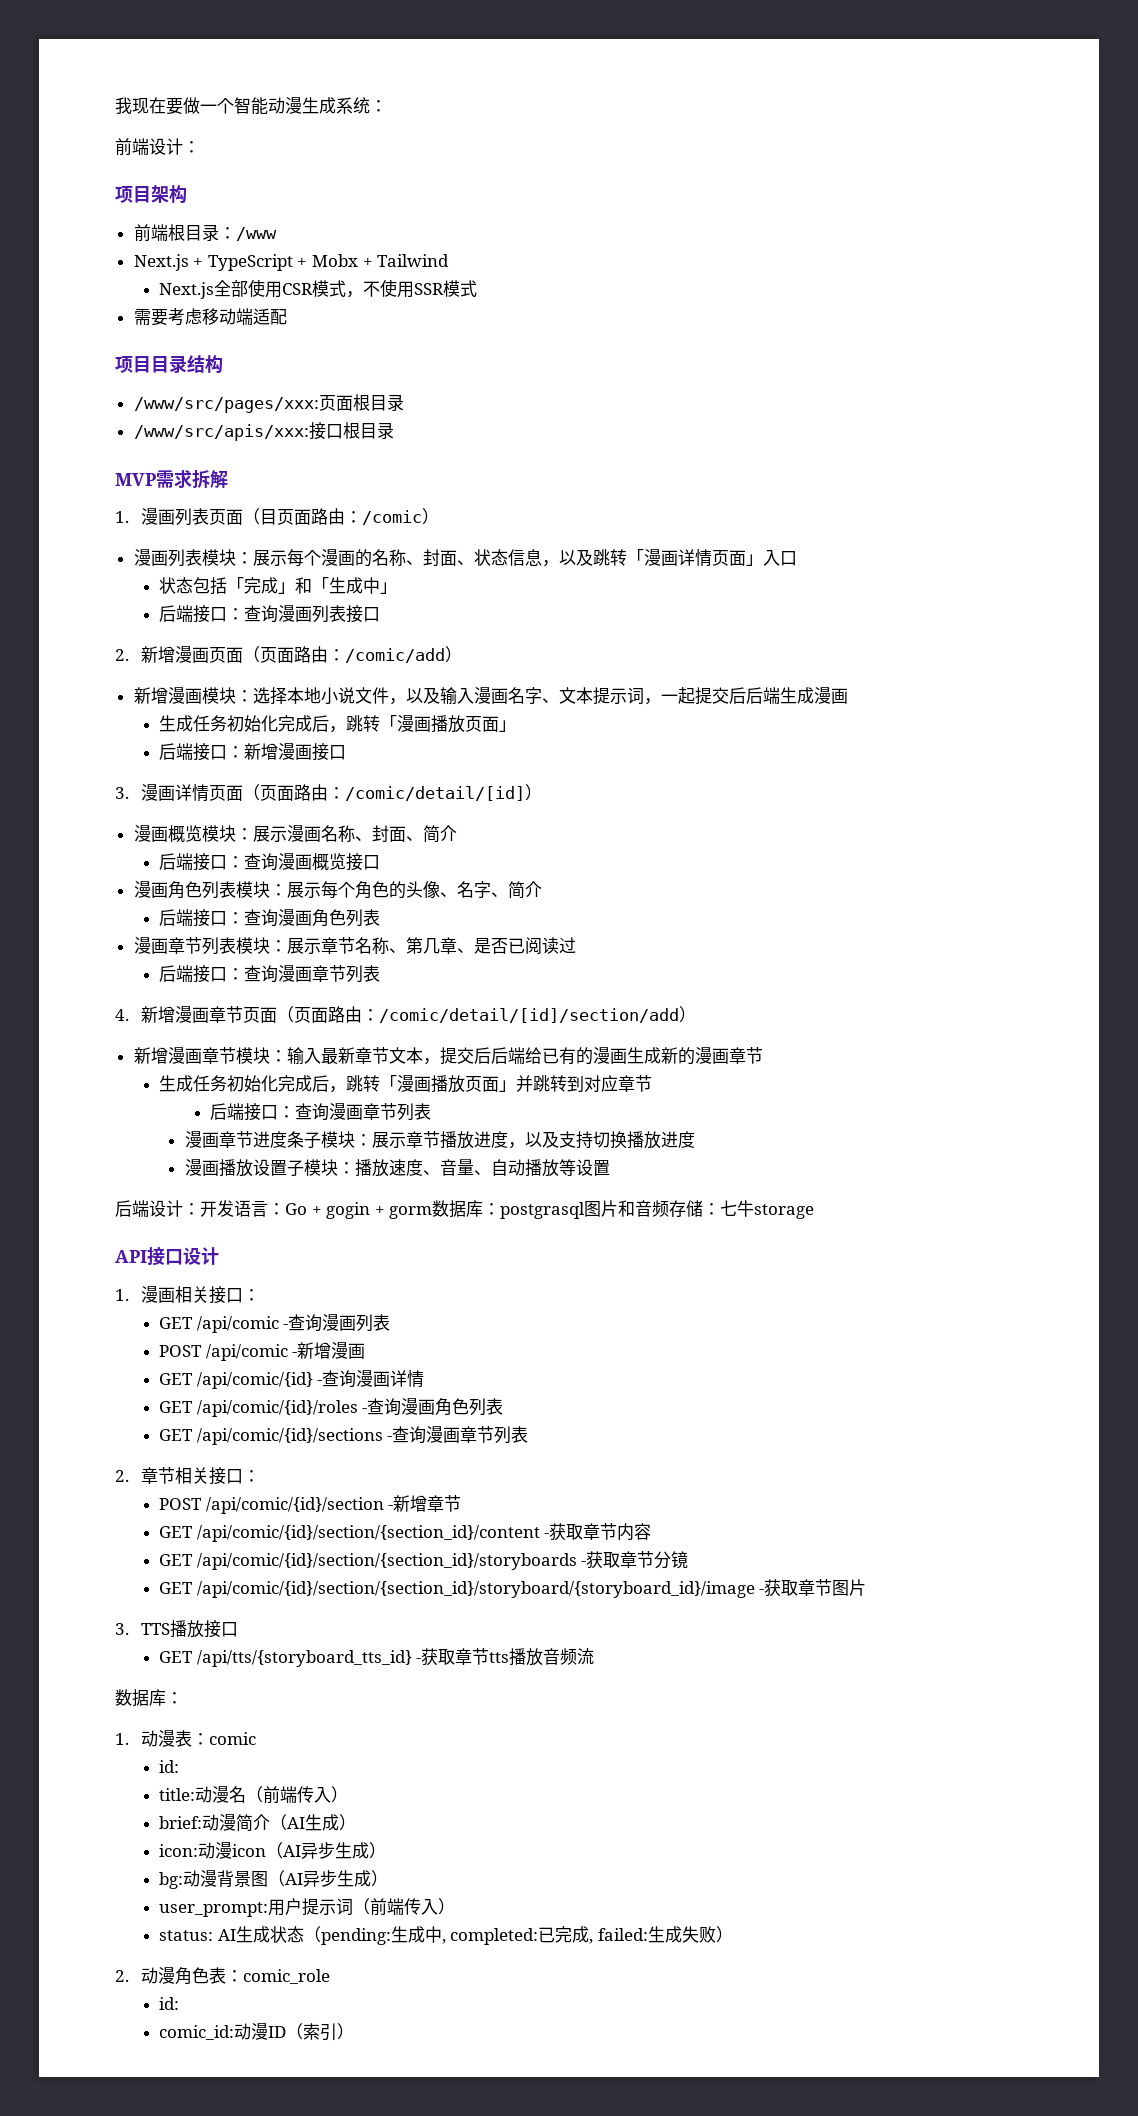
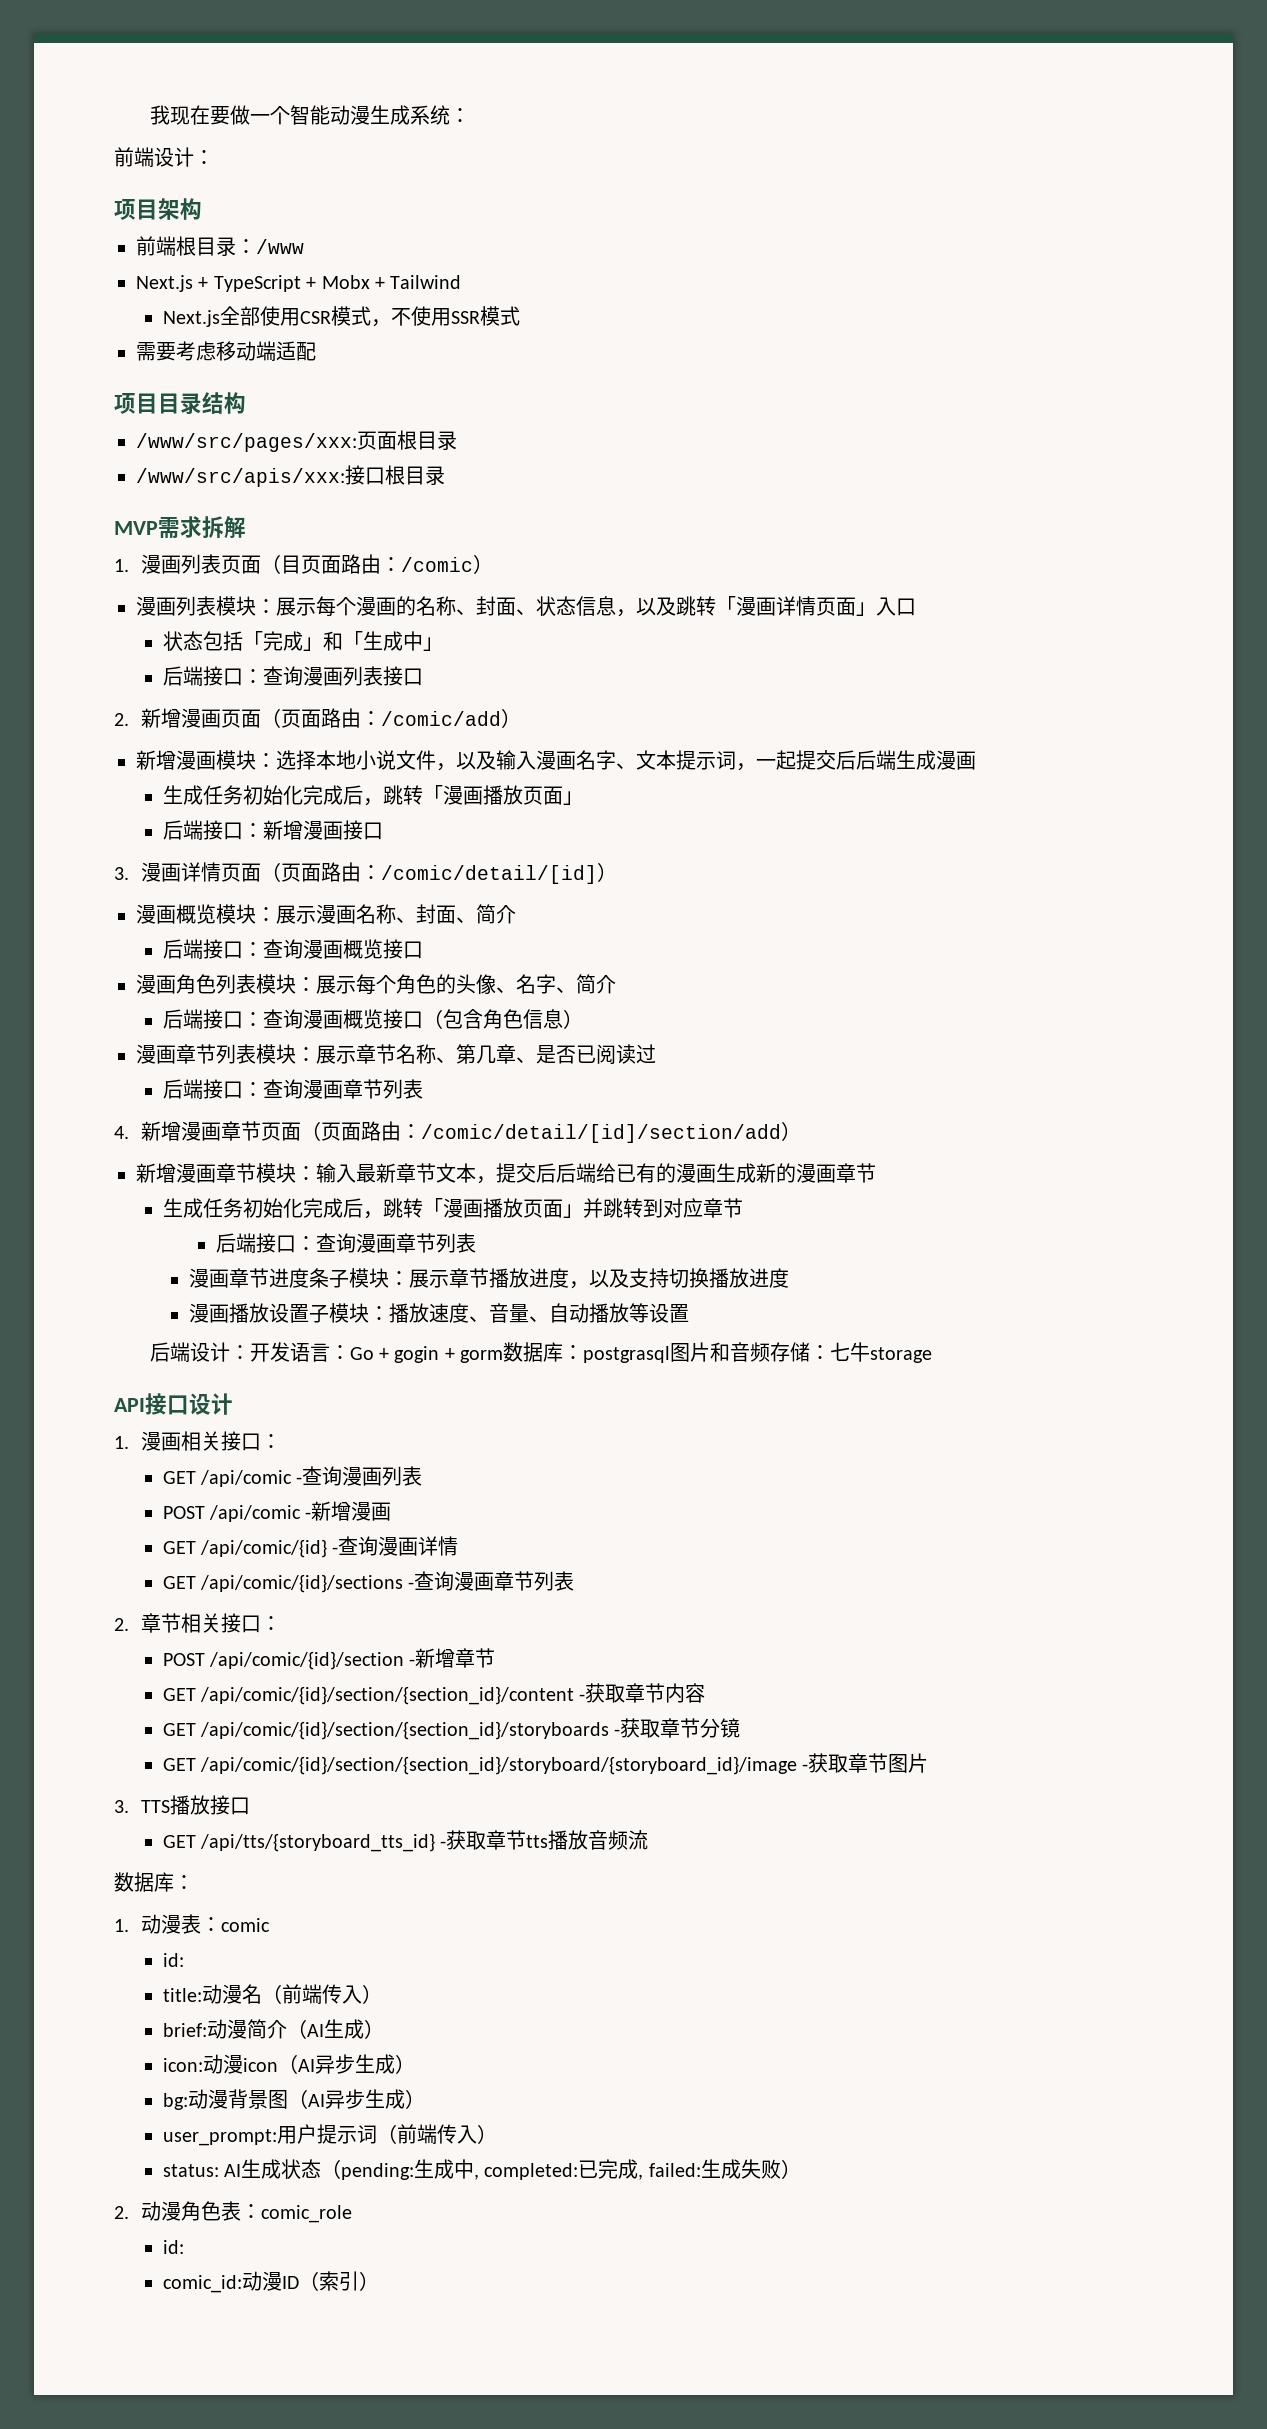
- 后端接口：查询漫画角色列表
+ 后端接口：查询漫画概览接口（包含角色信息）
- GET /api/comic/{id}/roles -查询漫画角色列表

